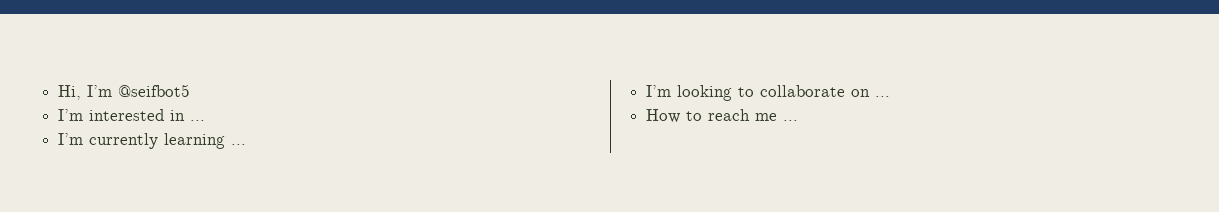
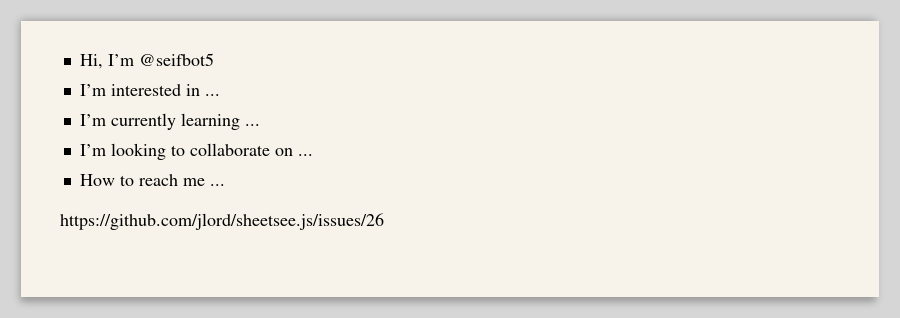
+ https://github.com/jlord/sheetsee.js/issues/26

